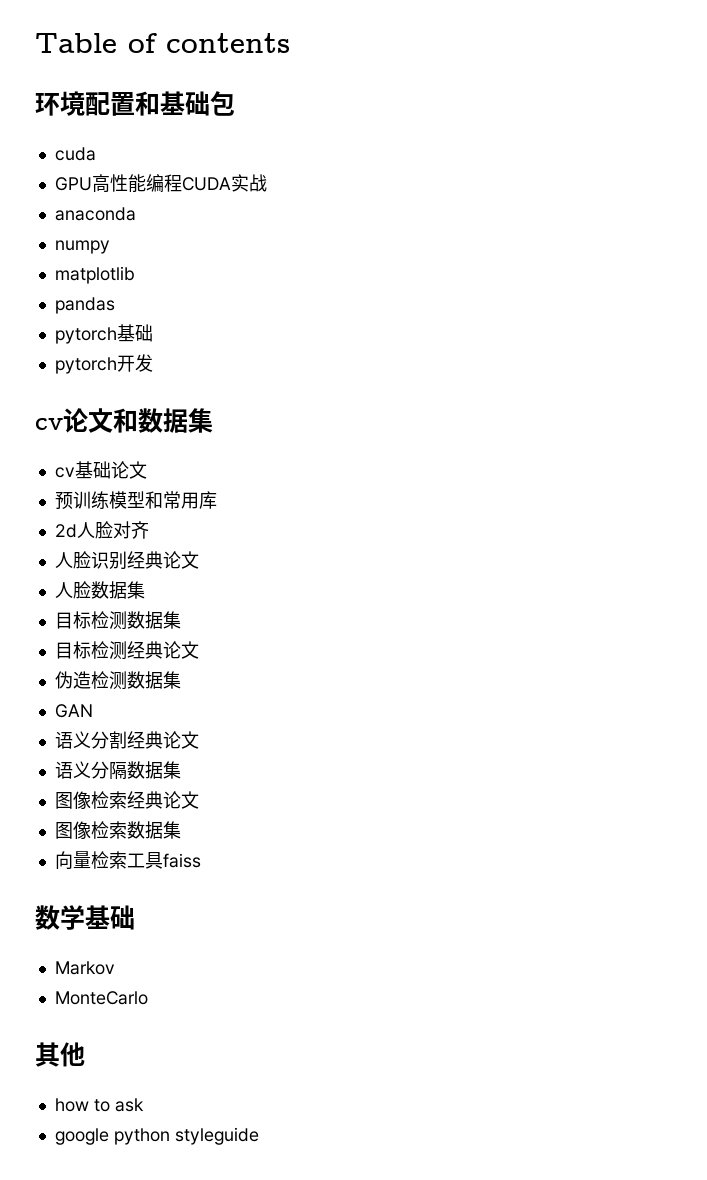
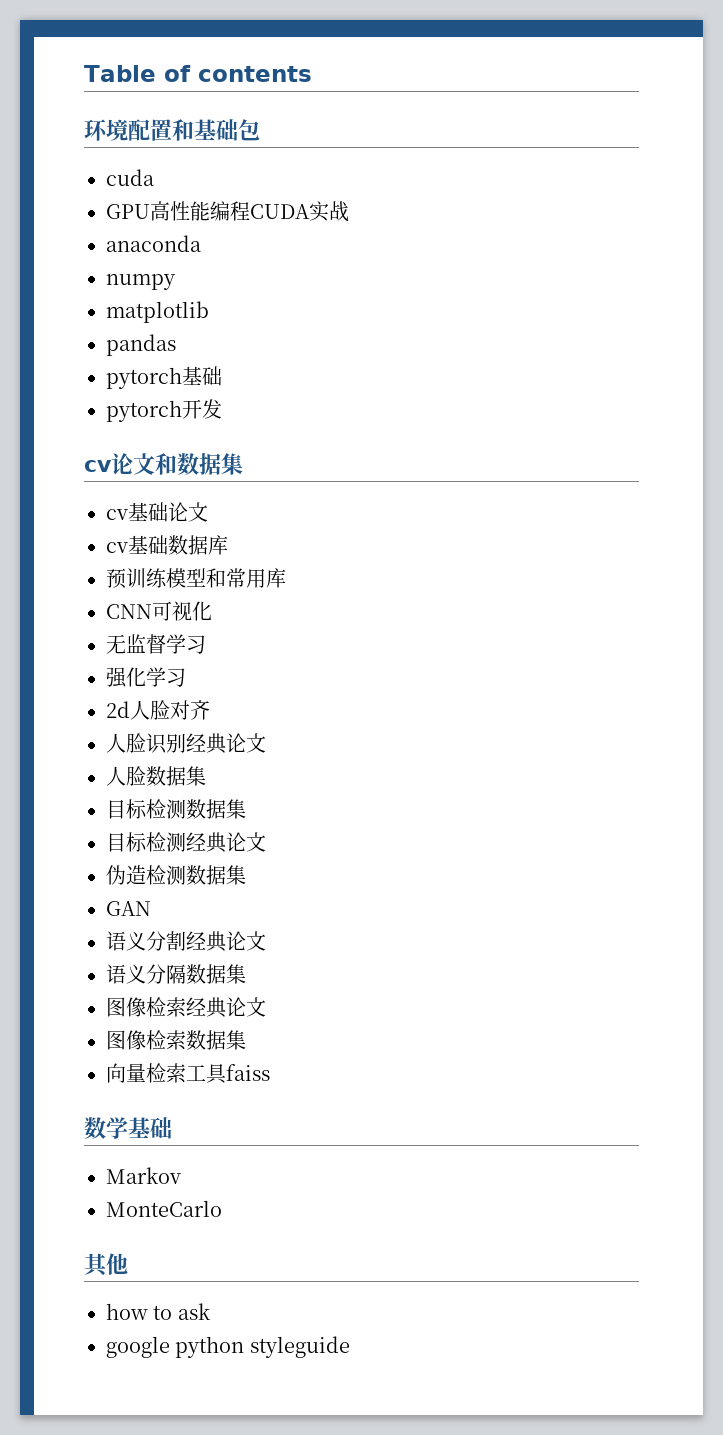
+ cv基础数据库
+ CNN可视化
+ 无监督学习
+ 强化学习

